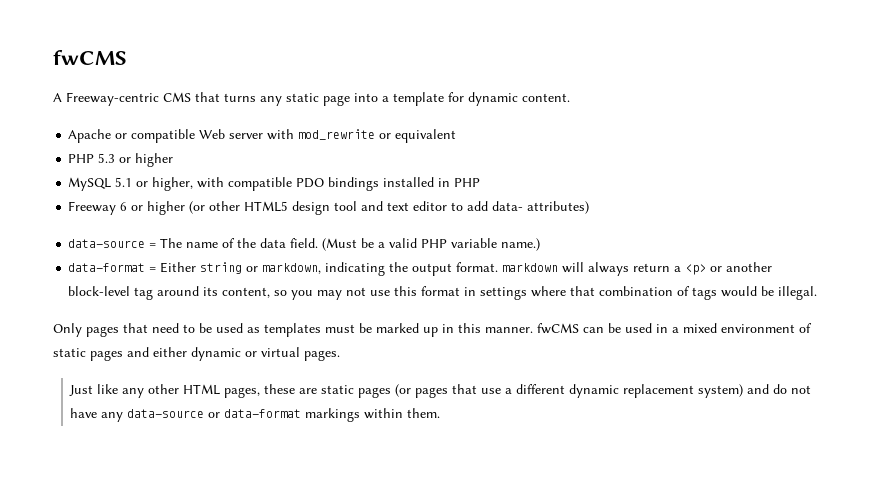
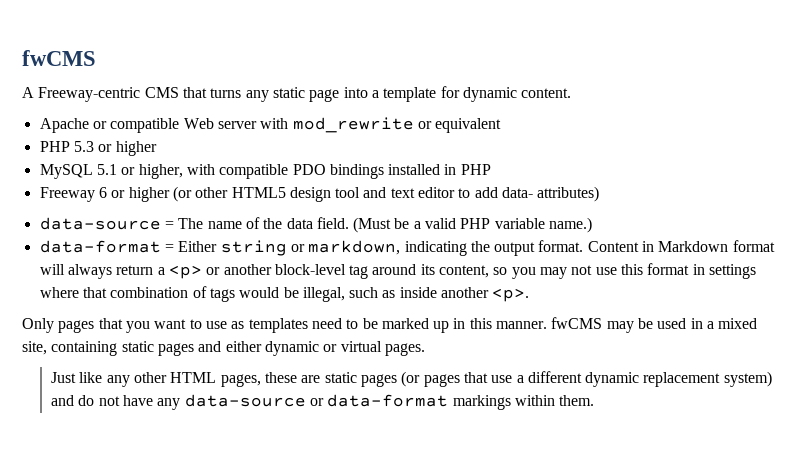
- data-format = Either string or markdown, indicating the output format. markdown will always return a <p> or another block-level tag around its content, so you may not use this format in settings where that combination of tags would be illegal.
- Only pages that need to be used as templates must be marked up in this manner. fwCMS can be used in a mixed environment of static pages and either dynamic or virtual pages.
+ data-format = Either string or markdown, indicating the output format. Content in Markdown format will always return a <p> or another block-level tag around its content, so you may not use this format in settings where that combination of tags would be illegal, such as inside another <p>.
+ Only pages that you want to use as templates need to be marked up in this manner. fwCMS may be used in a mixed site, containing static pages and either dynamic or virtual pages.

